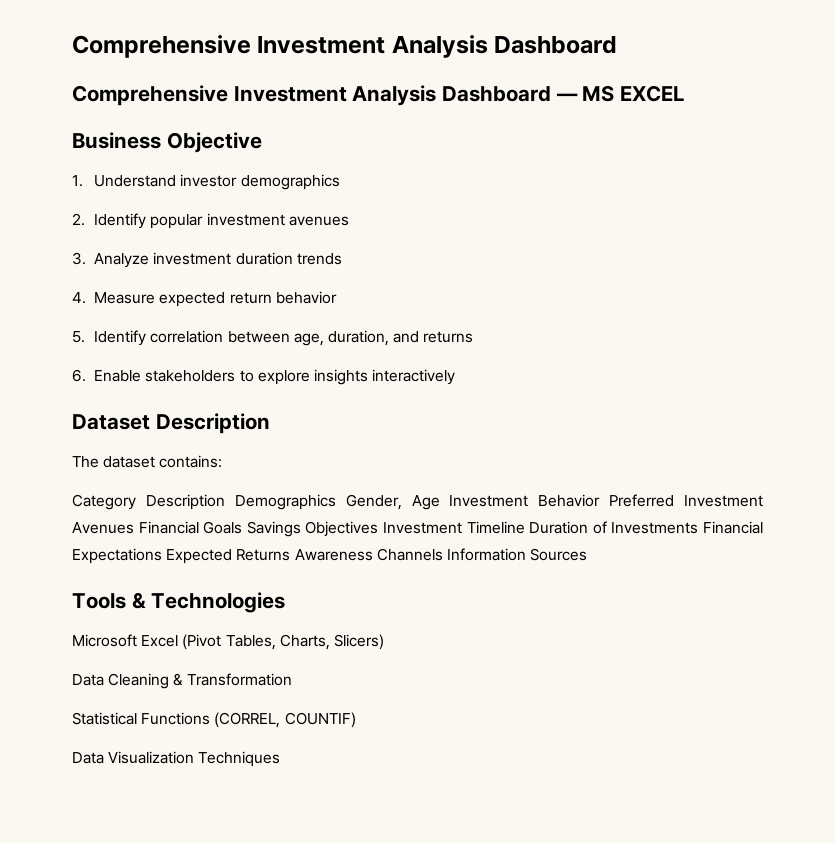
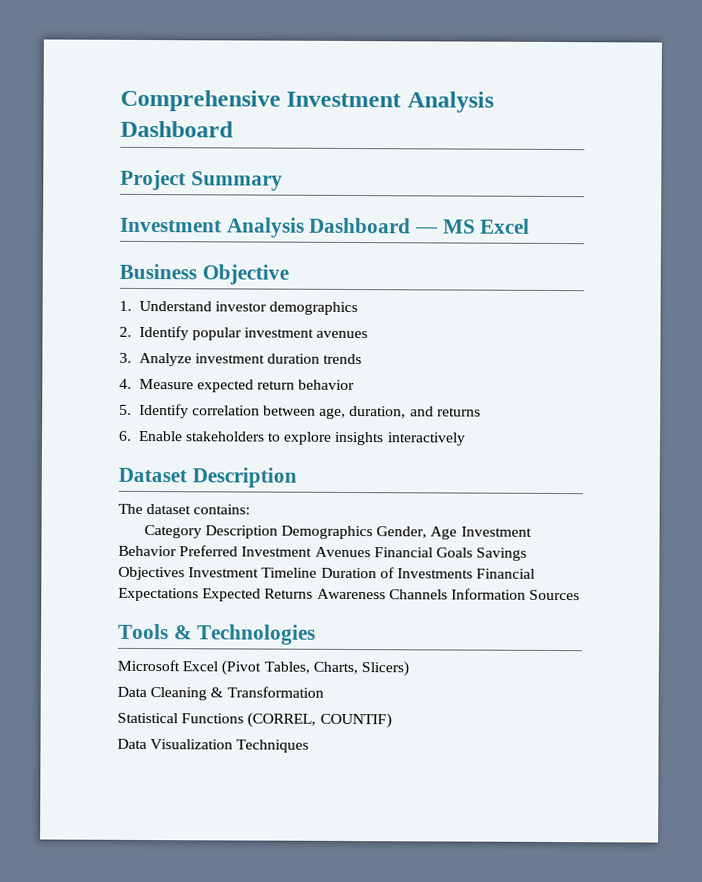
- Comprehensive Investment Analysis Dashboard — MS EXCEL
+ Project Summary
+ Investment Analysis Dashboard — MS Excel

